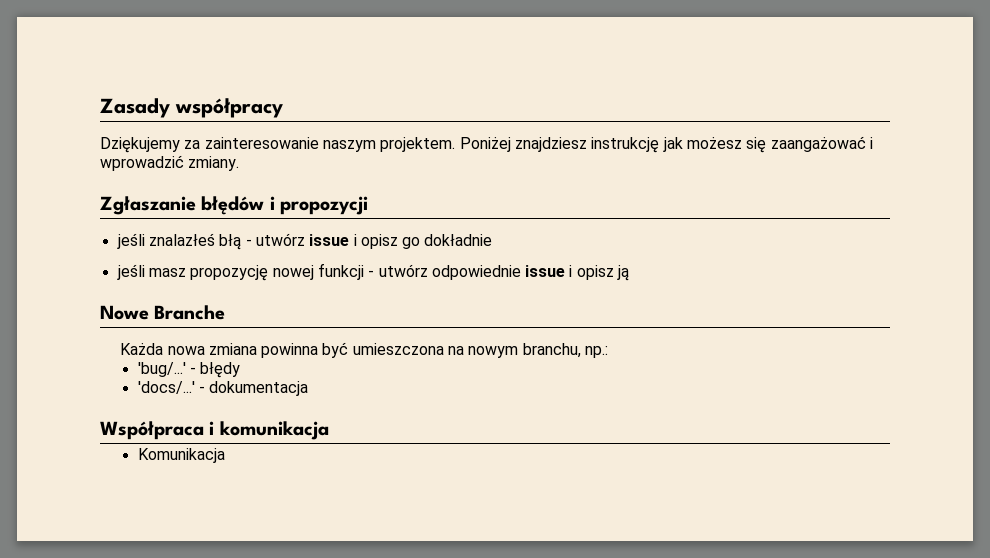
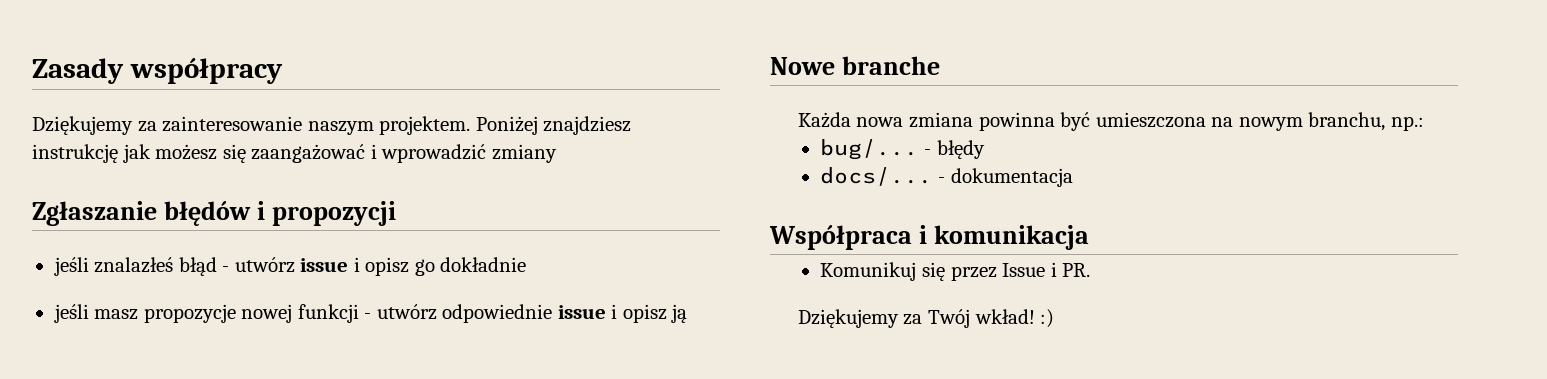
- Poniżej znajdziesz instrukcję jak możesz się zaangażować i wprowadzić zmiany.
+ Poniżej znajdziesz instrukcję jak możesz się zaangażować i wprowadzić zmiany
- jeśli znalazłeś błą - utwórz issue i opisz go dokładnie
+ jeśli znalazłeś błąd - utwórz issue i opisz go dokładnie
- jeśli masz propozycję nowej funkcji - utwórz odpowiednie issue i opisz ją
+ jeśli masz propozycje nowej funkcji - utwórz odpowiednie issue i opisz ją
- Nowe Branche
+ Nowe branche
- 'bug/...'
+ bug/...
- 'docs/...'
+ docs/...
- Komunikacja
+ Komunikuj się przez Issue i PR.
+ Dziękujemy za Twój wkład! :)

